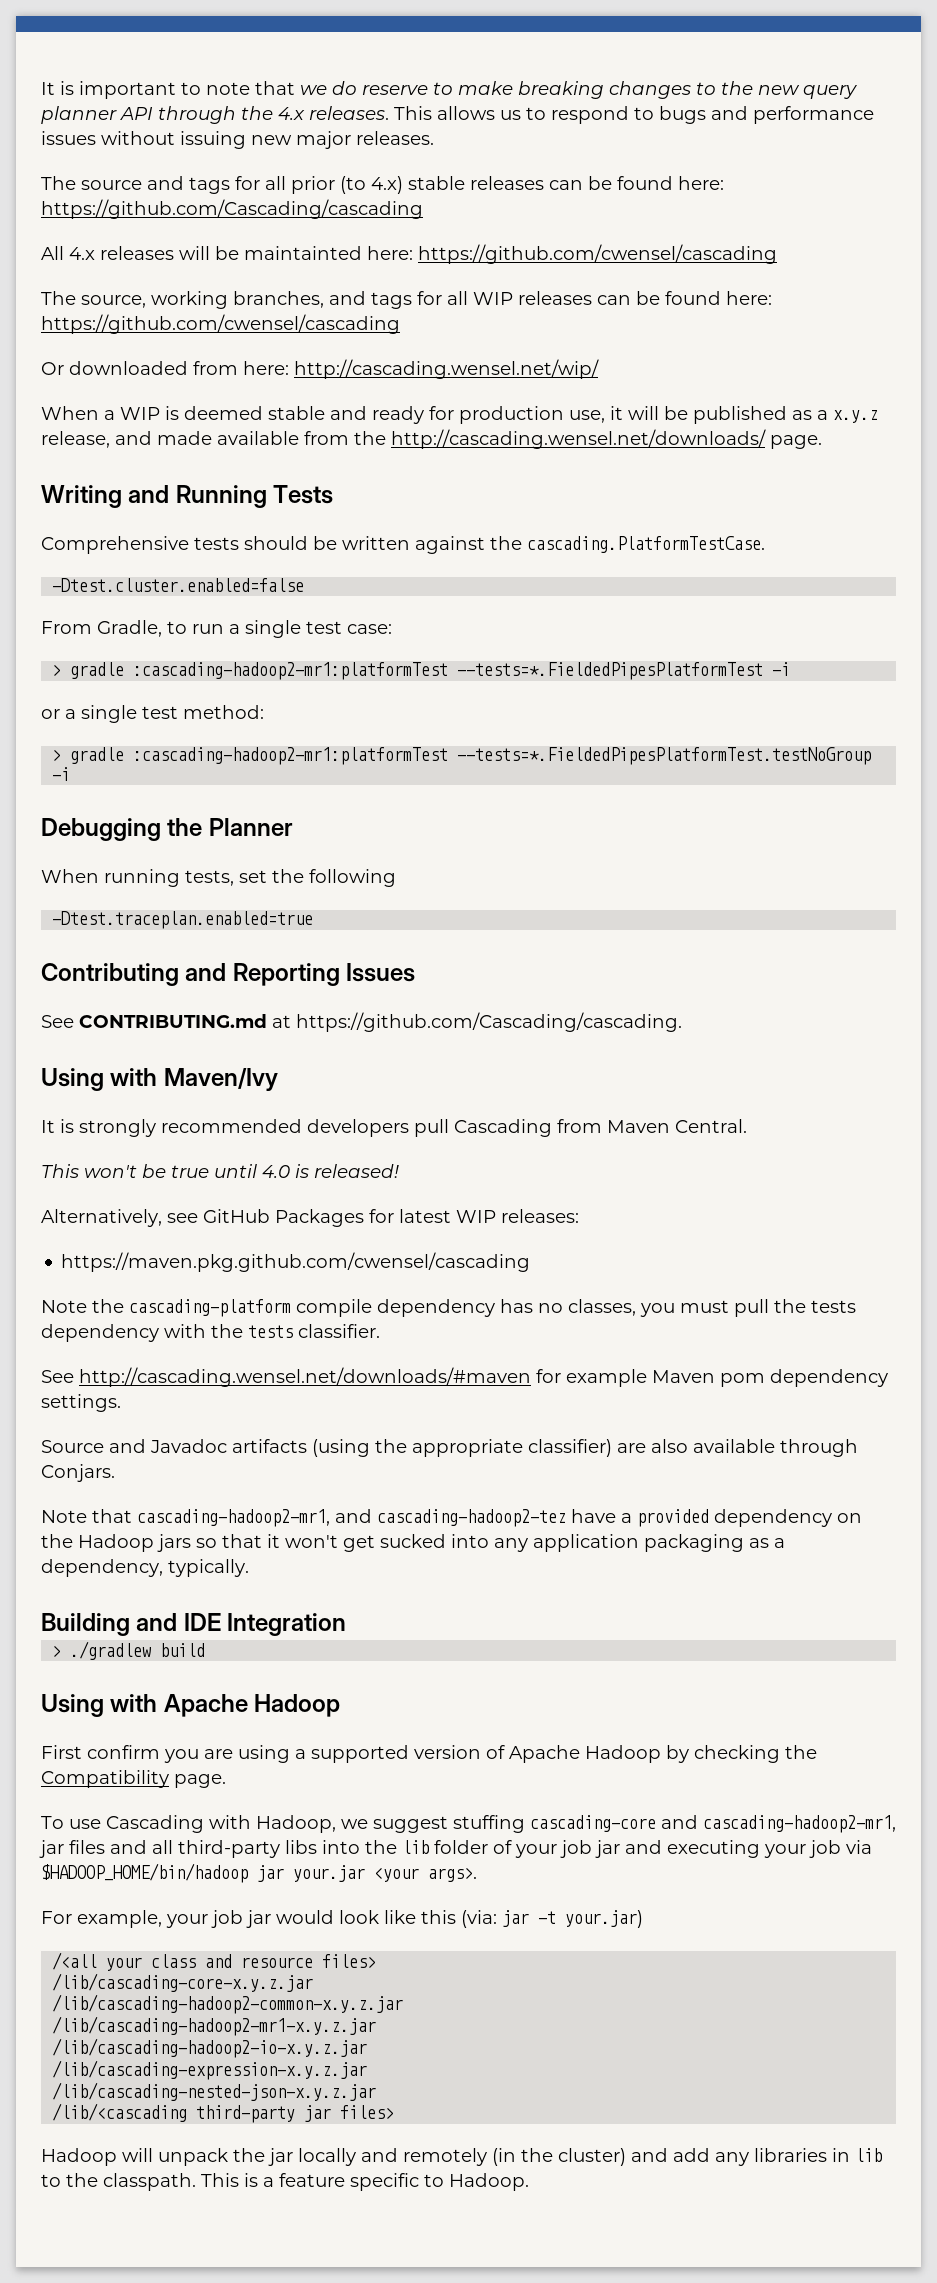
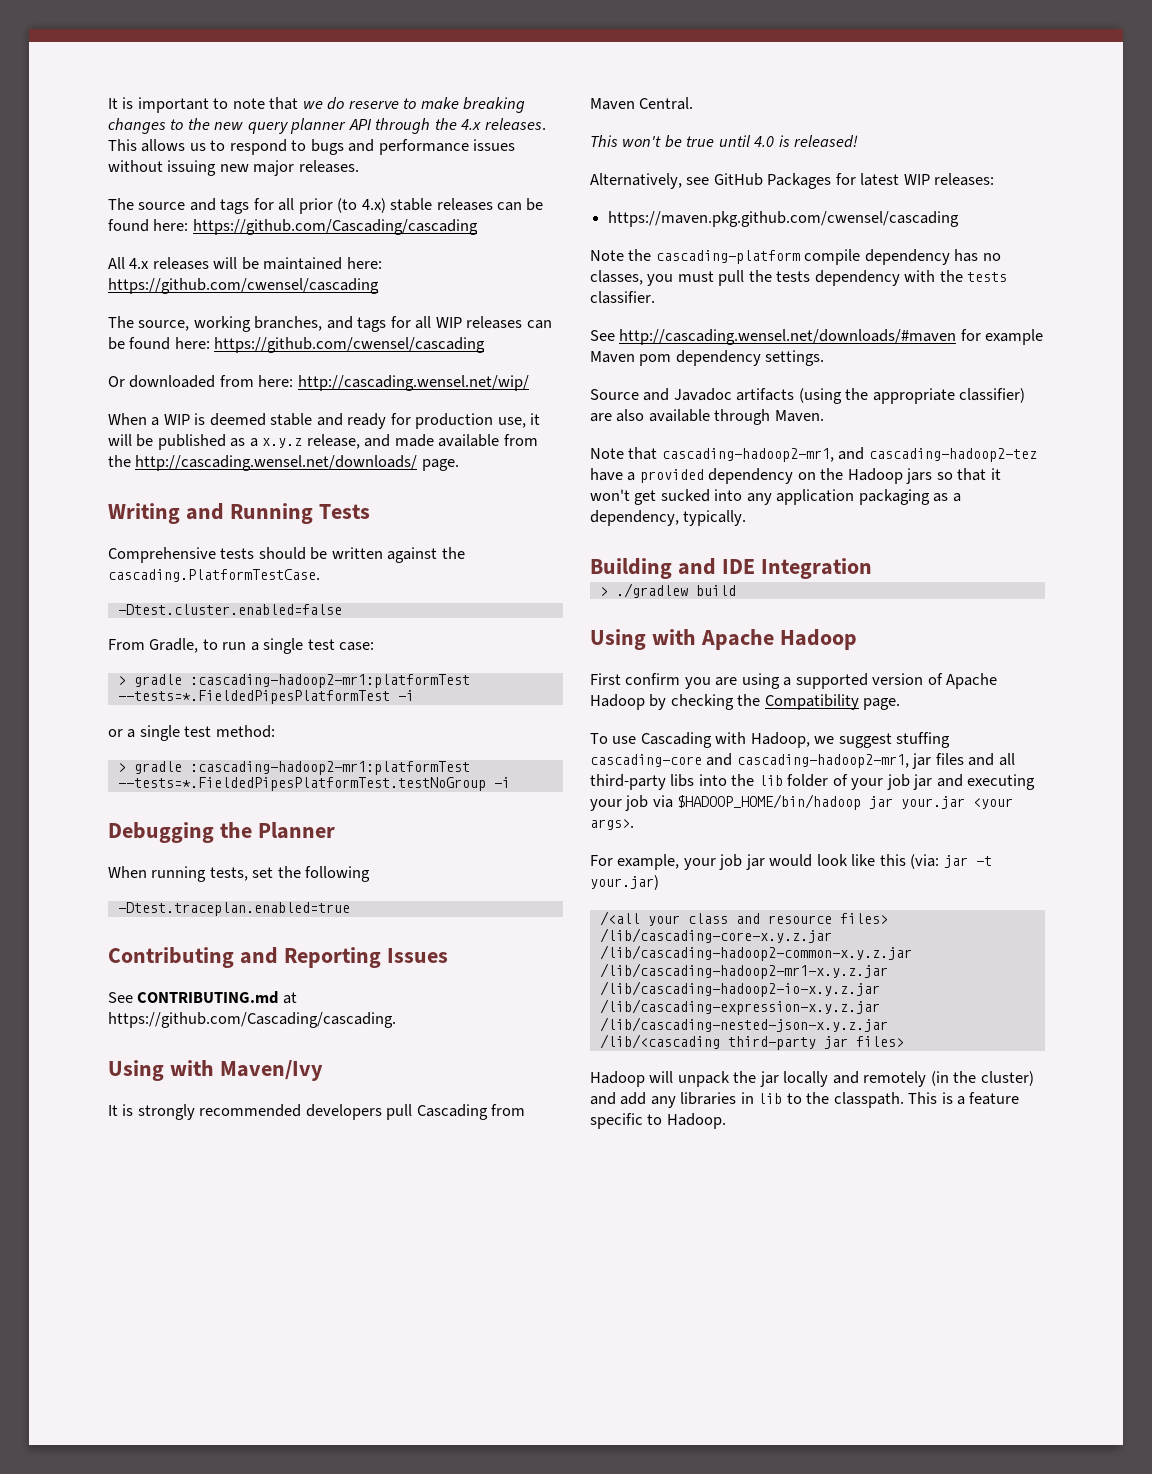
- All 4.x releases will be maintainted here: https://github.com/cwensel/cascading
+ All 4.x releases will be maintained here: https://github.com/cwensel/cascading
- Source and Javadoc artifacts (using the appropriate classifier) are also available through Conjars.
+ Source and Javadoc artifacts (using the appropriate classifier) are also available through Maven.

